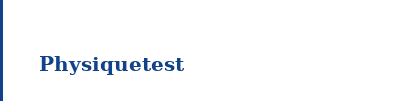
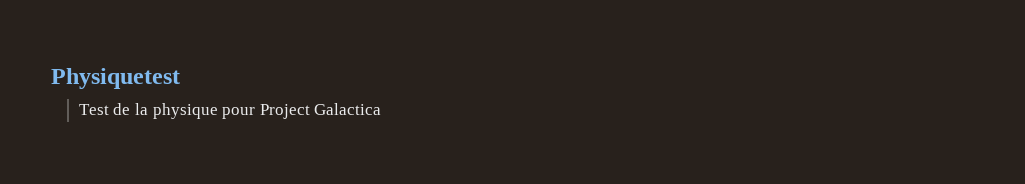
+ Test de la physique pour Project Galactica

